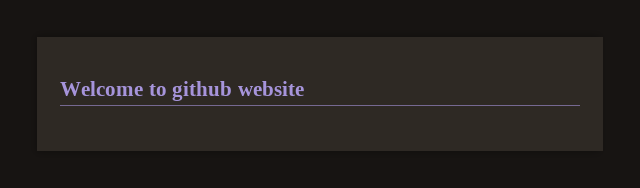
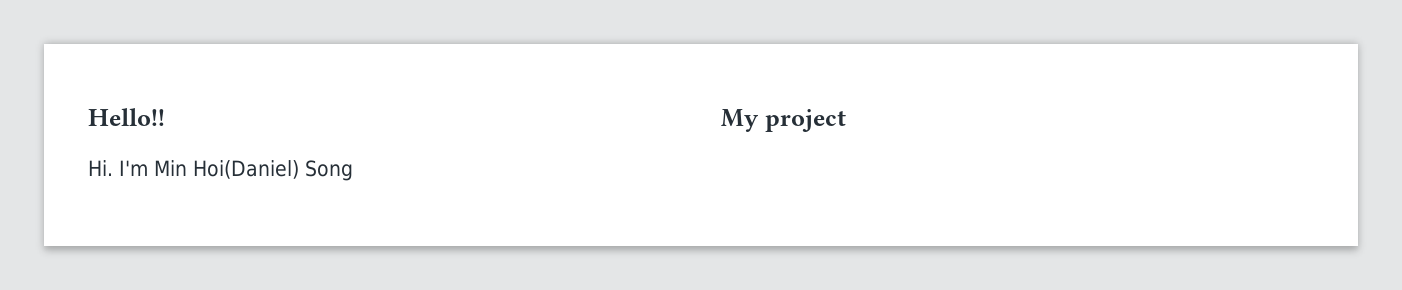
- Welcome to github website
+ Hello!!
+ Hi. I'm Min Hoi(Daniel) Song
+ My project

